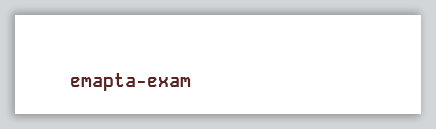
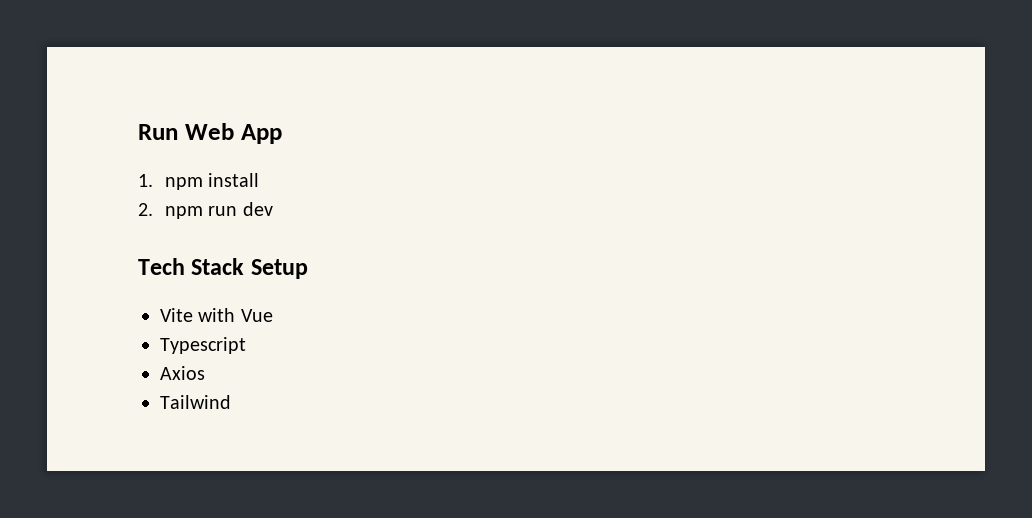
- emapta-exam
+ Run Web App
+ 1. npm install
+ 2. npm run dev
+ Tech Stack Setup
+ Vite with Vue
+ Typescript
+ Axios
+ Tailwind

